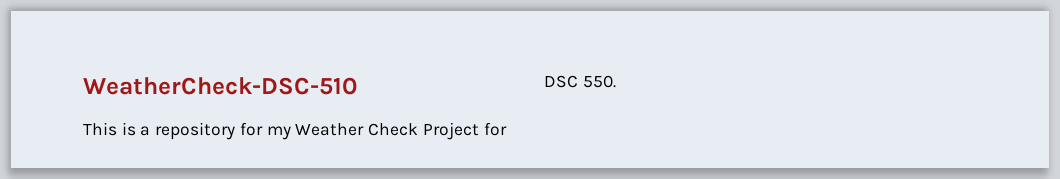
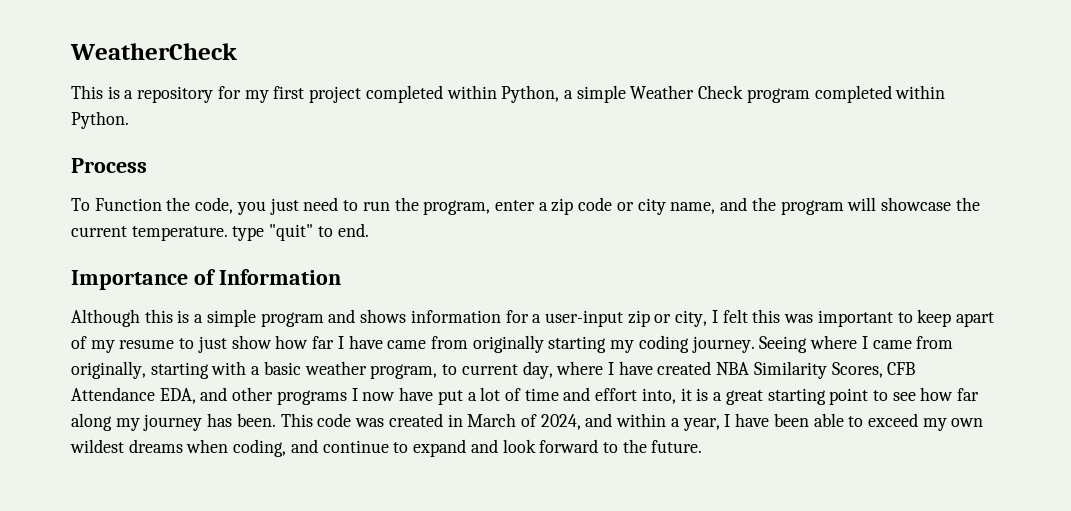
- WeatherCheck-DSC-510
+ WeatherCheck
- This is a repository for my Weather Check Project for DSC 550.
+ This is a repository for my first project completed within Python, a simple Weather Check program completed within Python.
+ Process
+ To Function the code, you just need to run the program, enter a zip code or city name, and the program will showcase the current temperature. type "quit" to end.
+ Importance of Information
+ Although this is a simple program and shows information for a user-input zip or city, I felt this was important to keep apart of my resume to just show how far I have came from originally starting my coding journey. Seeing where I came from originally, starting with a basic weather program, to current day, where I have created NBA Similarity Scores, CFB Attendance EDA, and other programs I now have put a lot of time and effort into, it is a great starting point to see how far along my journey has been. This code was created in March of 2024, and within a year, I have been able to exceed my own wildest dreams when coding, and continue to expand and look forward to the future.

